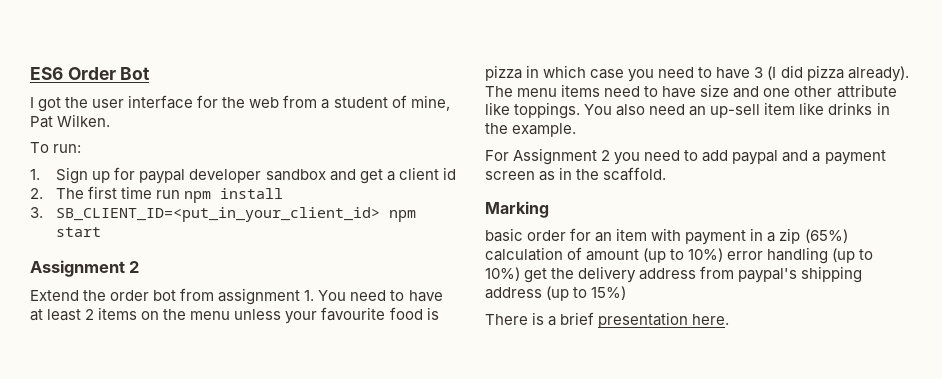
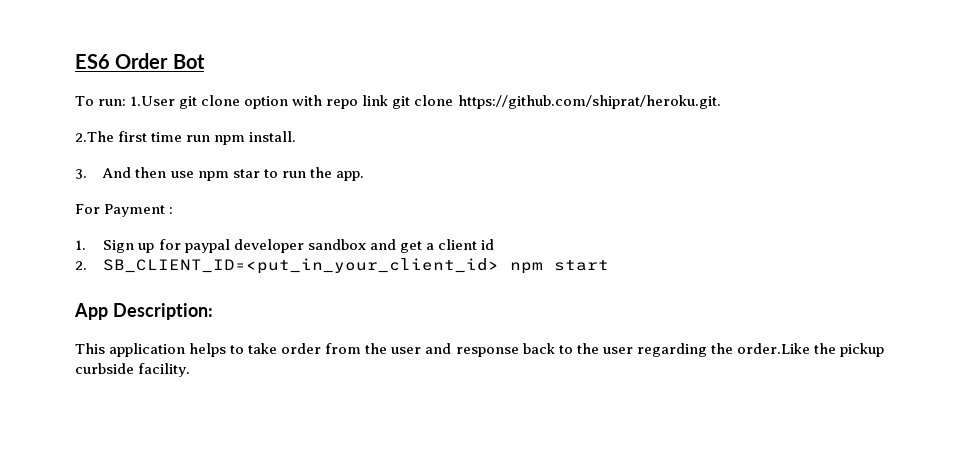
- I got the user interface for the web from a student of mine, Pat Wilken.
- To run:
+ To run: 1.User git clone option with repo link git clone https://github.com/shiprat/heroku.git.
+ 2.The first time run npm install.
+ 3. And then use npm star to run the app.
+ For Payment :
- 2. The first time run npm install
- 3. SB_CLIENT_ID=<put_in_your_client_id> npm start
- Assignment 2
- Extend the order bot from assignment 1. You need to have at least 2 items on the menu unless your favourite food is pizza in which case you need to have 3 (I did pizza already). The menu items need to have size and one other attribute like toppings. You also need an up-sell item like drinks in the example.
- For Assignment 2 you need to add paypal and a payment screen as in the scaffold.
- Marking
- basic order for an item with payment in a zip (65%) calculation of amount (up to 10%) error handling (up to 10%) get the delivery address from paypal's shipping address (up to 15%)
- There is a brief presentation here.
+ 2. SB_CLIENT_ID=<put_in_your_client_id> npm start
+ App Description:
+ This application helps to take order from the user and response back to the user regarding the order.Like the pickup curbside facility.

